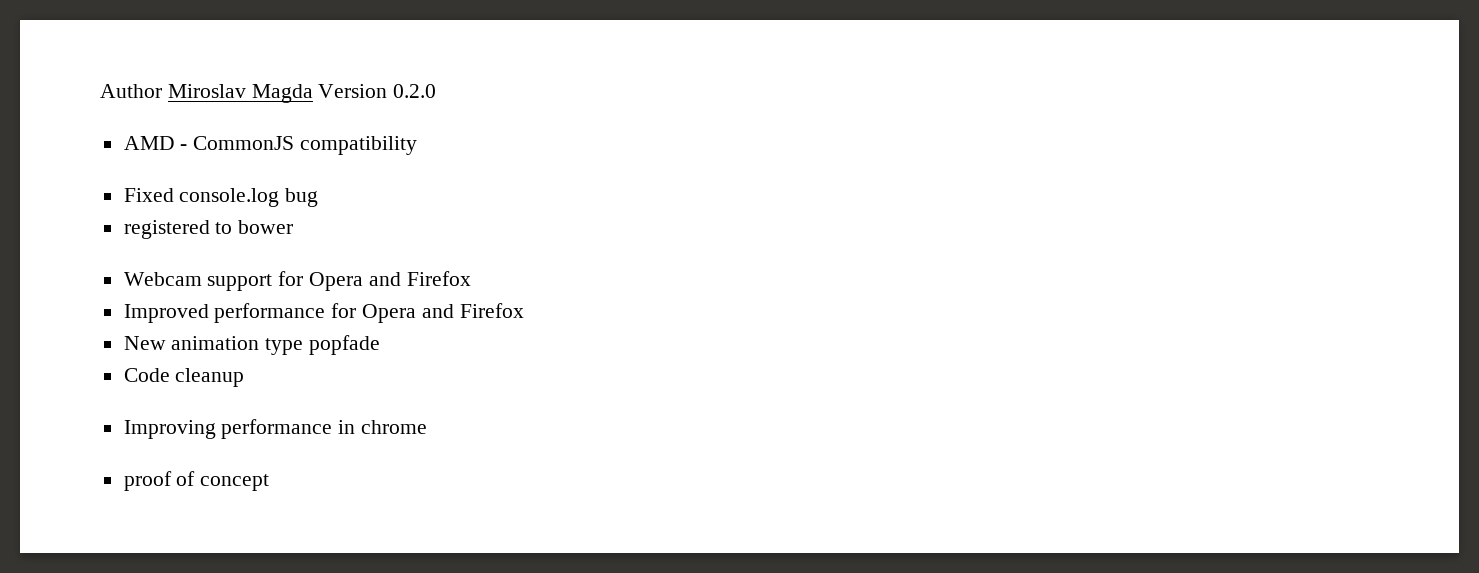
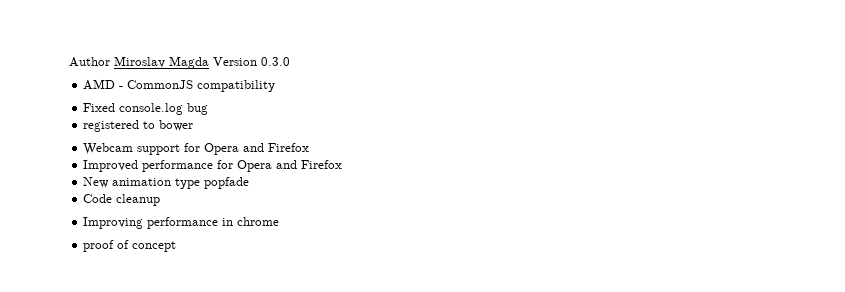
- Author Miroslav Magda Version 0.2.0
+ Author Miroslav Magda Version 0.3.0

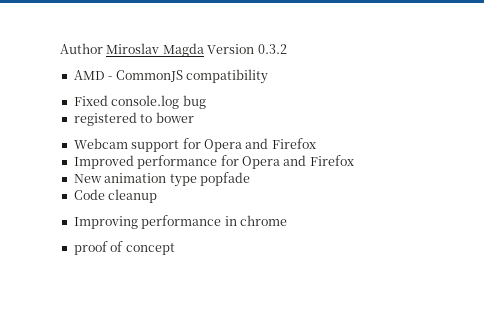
- Author Miroslav Magda Version 0.3.0
+ Author Miroslav Magda Version 0.3.2

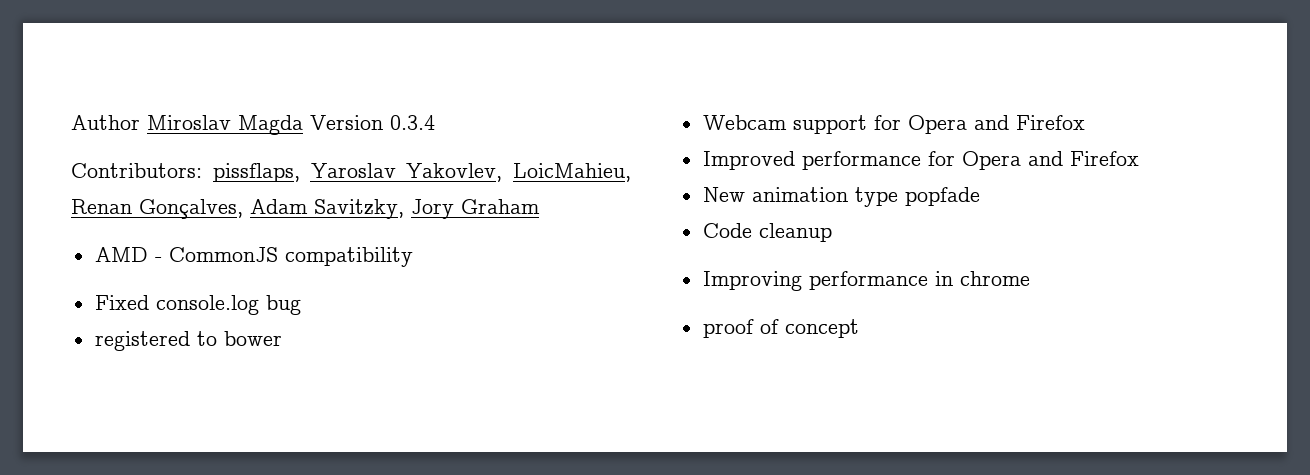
- Author Miroslav Magda Version 0.3.2
+ Author Miroslav Magda Version 0.3.4
+ Contributors: pissflaps, Yaroslav Yakovlev, LoicMahieu, Renan Gonçalves, Adam Savitzky, Jory Graham

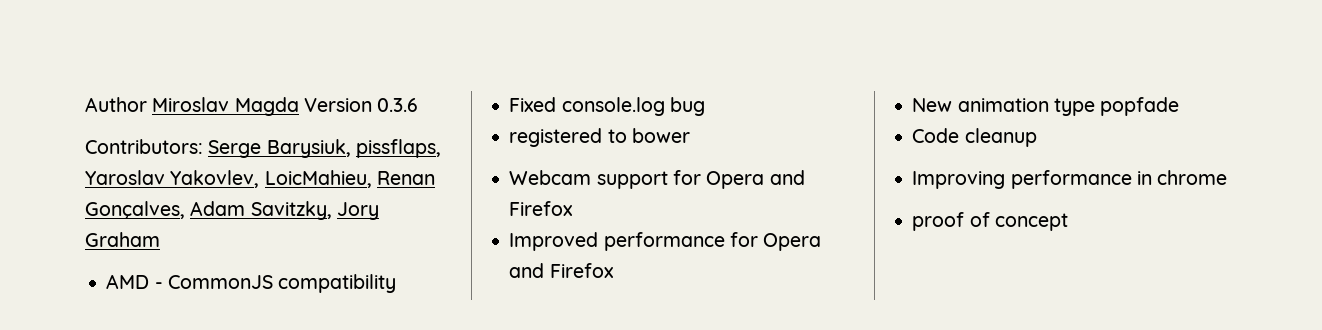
- Author Miroslav Magda Version 0.3.4
+ Author Miroslav Magda Version 0.3.6
- Contributors: pissflaps, Yaroslav Yakovlev, LoicMahieu, Renan Gonçalves, Adam Savitzky, Jory Graham
+ Contributors: Serge Barysiuk, pissflaps, Yaroslav Yakovlev, LoicMahieu, Renan Gonçalves, Adam Savitzky, Jory Graham

